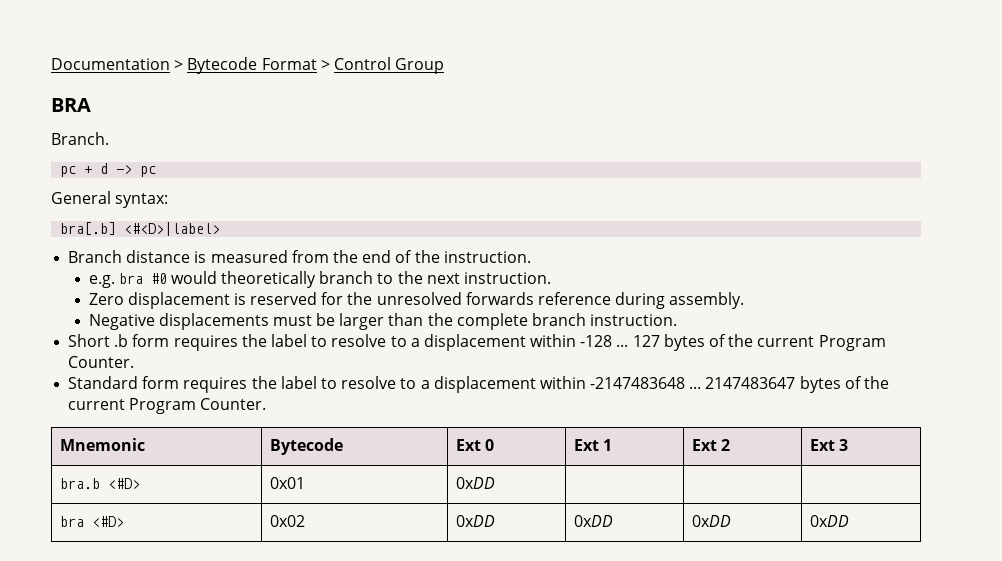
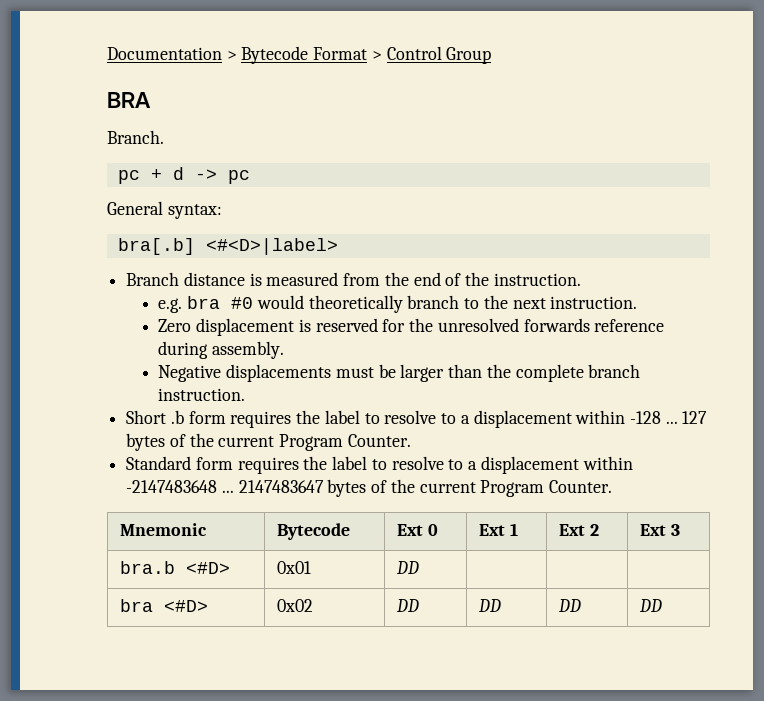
- bra.b <#D> | 0x01 | 0xDD | | |
+ bra.b <#D> | 0x01 | DD | | |
- bra <#D> | 0x02 | 0xDD | 0xDD | 0xDD | 0xDD
+ bra <#D> | 0x02 | DD | DD | DD | DD

